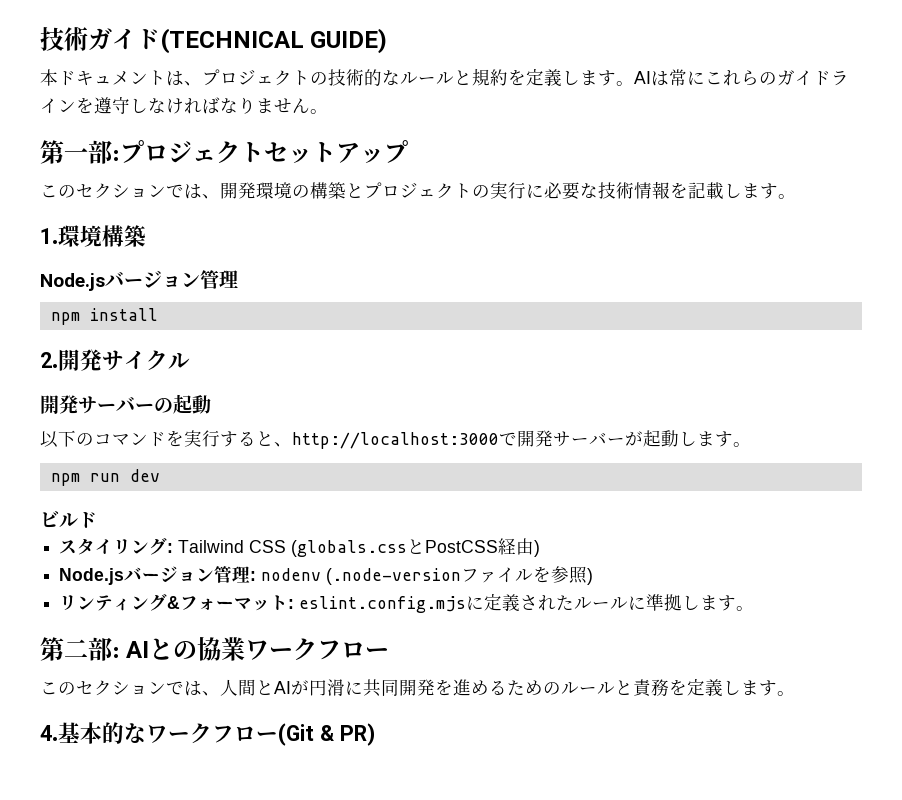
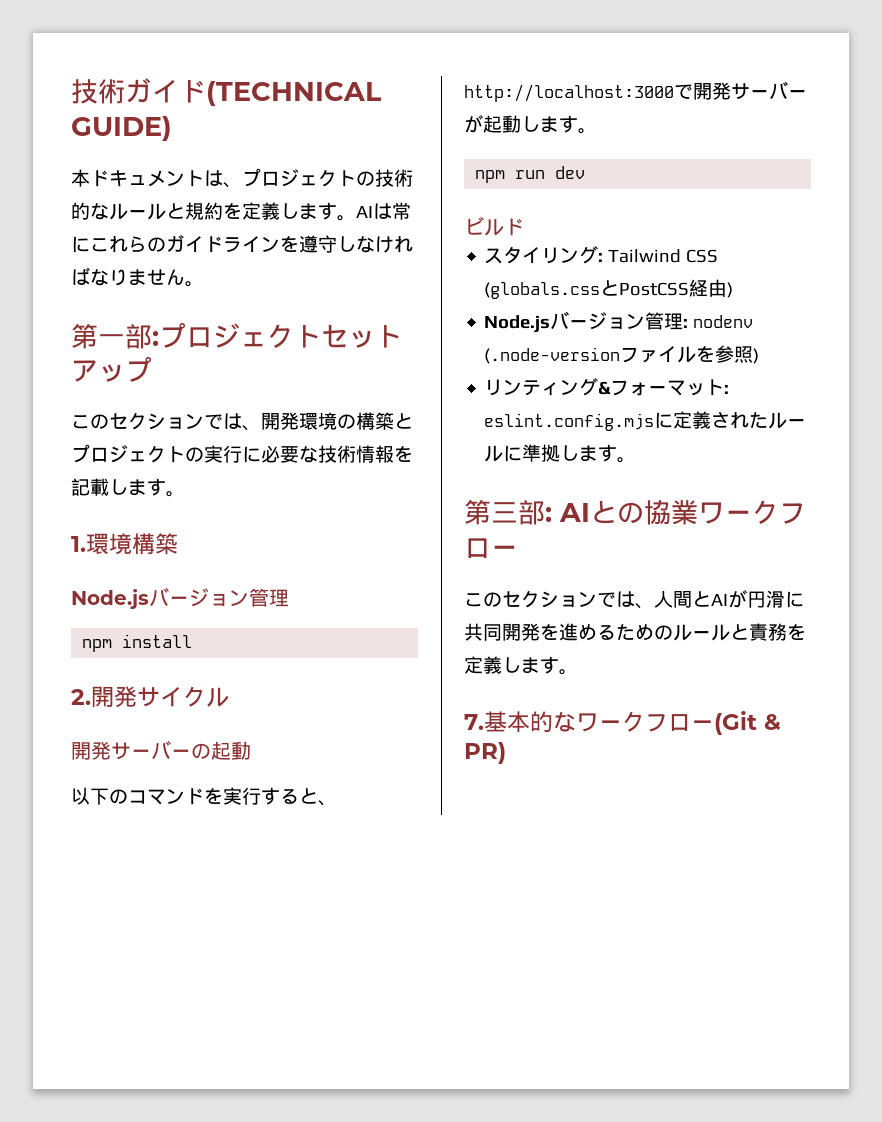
- 第二部: AIとの協業ワークフロー
+ 第三部: AIとの協業ワークフロー
- 4.基本的なワークフロー(Git & PR)
+ 7.基本的なワークフロー(Git & PR)

